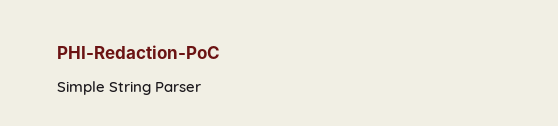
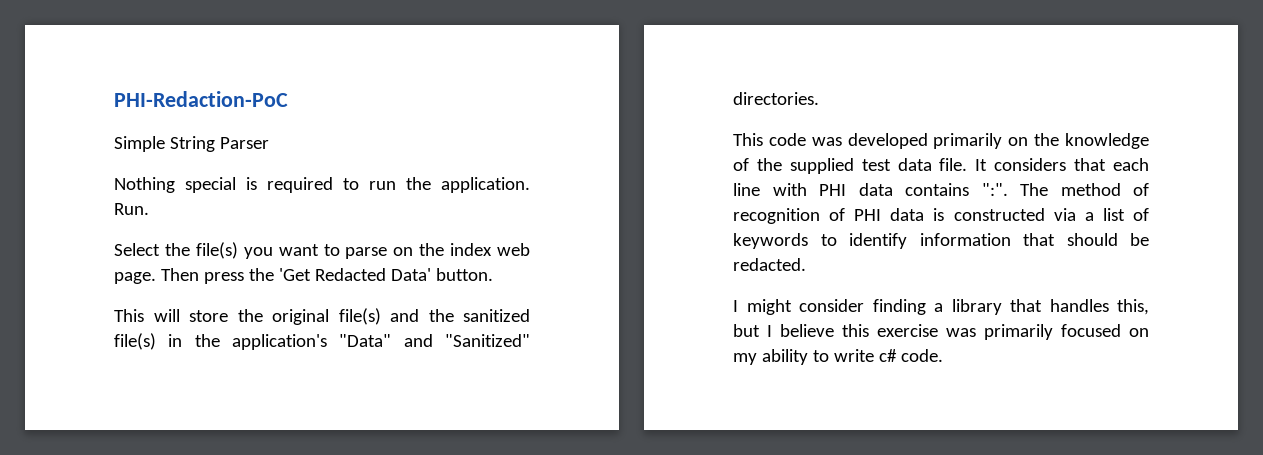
+ Nothing special is required to run the application. Run.
+ Select the file(s) you want to parse on the index web page. Then press the 'Get Redacted Data' button.
+ This will store the original file(s) and the sanitized file(s) in the application's "Data" and "Sanitized" directories.
+ This code was developed primarily on the knowledge of the supplied test data file. It considers that each line with PHI data contains ":". The method of recognition of PHI data is constructed via a list of keywords to identify information that should be redacted.
+ I might consider finding a library that handles this, but I believe this exercise was primarily focused on my ability to write c# code.

